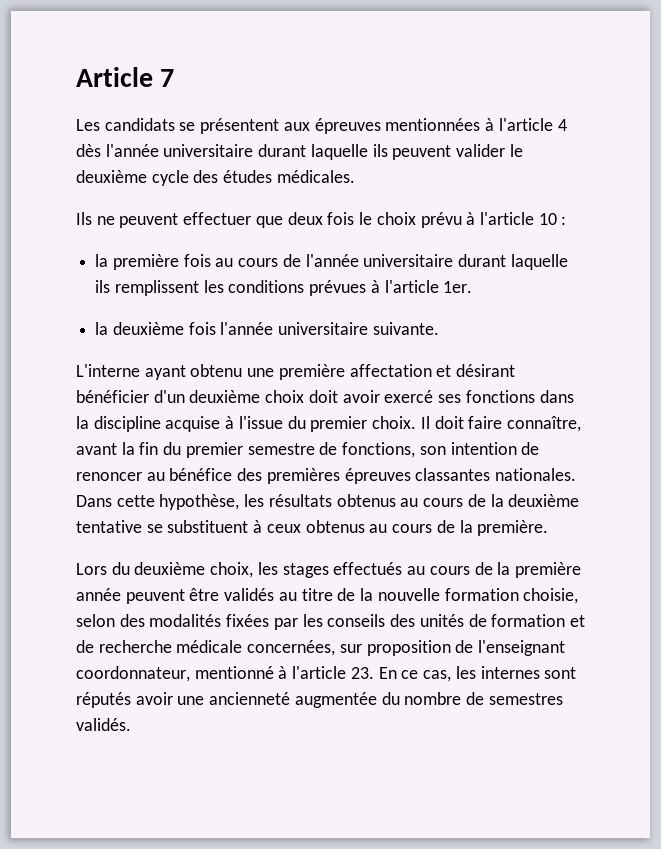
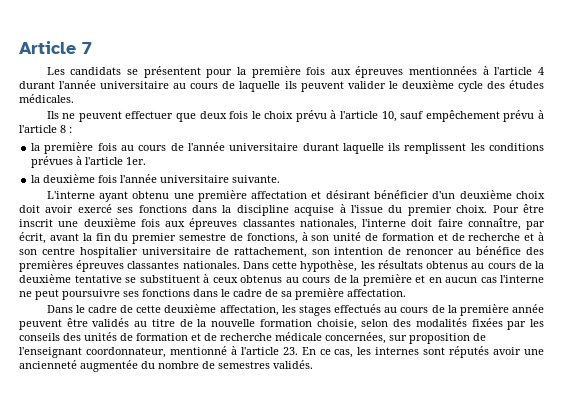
- Les candidats se présentent aux épreuves mentionnées à l'article 4 dès l'année universitaire durant laquelle ils peuvent valider le deuxième cycle des études médicales.
+ Les candidats se présentent pour la première fois aux épreuves mentionnées à l'article 4 durant l'année universitaire au cours de laquelle ils peuvent valider le deuxième cycle des études médicales.
- Ils ne peuvent effectuer que deux fois le choix prévu à l'article 10 :
+ Ils ne peuvent effectuer que deux fois le choix prévu à l'article 10, sauf empêchement prévu à l'article 8 :
- Il doit faire connaître, avant la fin du premier semestre de fonctions, son intention de renoncer au bénéfice des premières épreuves classantes nationales.
+ Pour être inscrit une deuxième fois aux épreuves classantes nationales, l'interne doit faire connaître, par écrit, avant la fin du premier semestre de fonctions, à son unité de formation et de recherche et à son centre hospitalier universitaire de rattachement, son intention de renoncer au bénéfice des premières épreuves classantes nationales.
- Dans cette hypothèse, les résultats obtenus au cours de la deuxième tentative se substituent à ceux obtenus au cours de la première.
- Lors du deuxième choix, les stages effectués au cours de la première année peuvent être validés au titre de la nouvelle formation choisie, selon des modalités fixées par les conseils des unités de formation et de recherche médicale concernées, sur proposition de l'enseignant coordonnateur, mentionné à l'article 23. En ce cas, les internes sont réputés avoir une ancienneté augmentée du nombre de semestres validés.
+ Dans cette hypothèse, les résultats obtenus au cours de la deuxième tentative se substituent à ceux obtenus au cours de la première et en aucun cas l'interne ne peut poursuivre ses fonctions dans le cadre de sa première affectation.
+ Dans le cadre de cette deuxième affectation, les stages effectués au cours de la première année peuvent être validés au titre de la nouvelle formation choisie, selon des modalités fixées par les conseils des unités de formation et de recherche médicale concernées, sur proposition de l'enseignant coordonnateur, mentionné à l'article 23. En ce cas, les internes sont réputés avoir une ancienneté augmentée du nombre de semestres validés.

